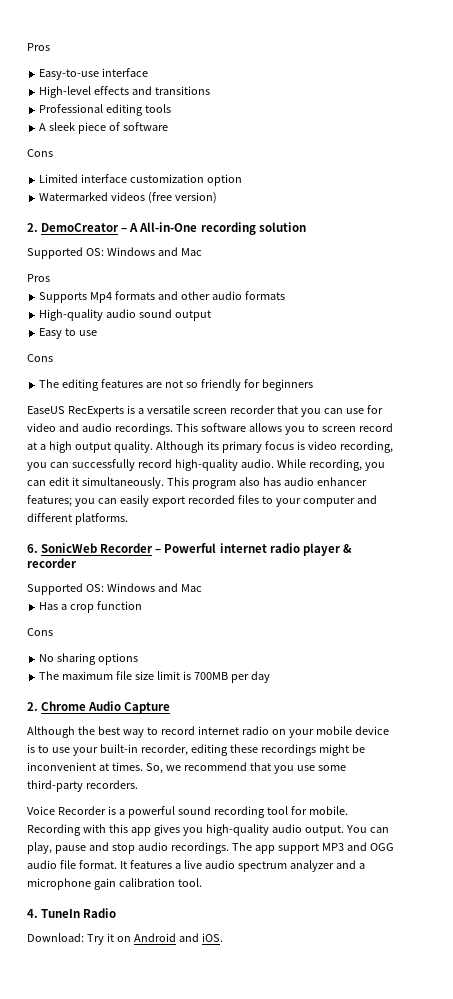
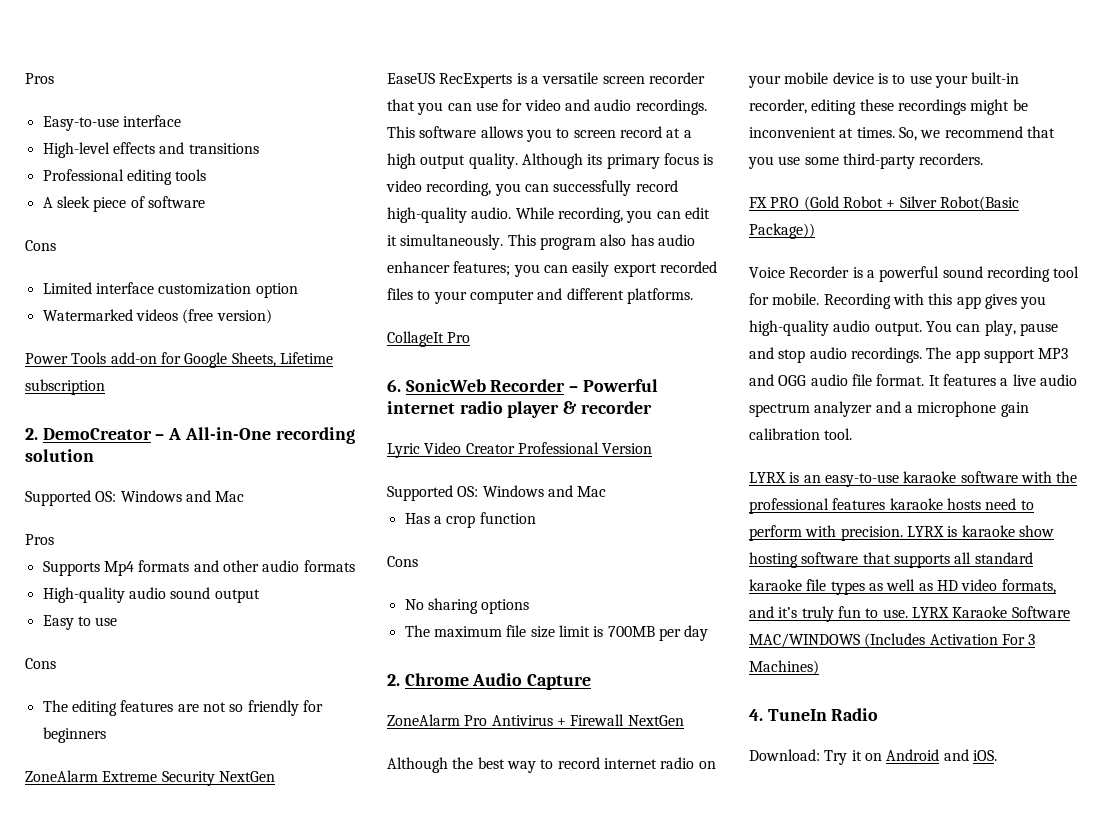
+ Power Tools add-on for Google Sheets, Lifetime subscription
+ ZoneAlarm Extreme Security NextGen
+ CollageIt Pro
+ Lyric Video Creator Professional Version
+ ZoneAlarm Pro Antivirus + Firewall NextGen
+ FX PRO (Gold Robot + Silver Robot(Basic Package))
+ LYRX is an easy-to-use karaoke software with the professional features karaoke hosts need to perform with precision. LYRX is karaoke show hosting software that supports all standard karaoke file types as well as HD video formats, and it’s truly fun to use. LYRX Karaoke Software MAC/WINDOWS (Includes Activation For 3 Machines)

